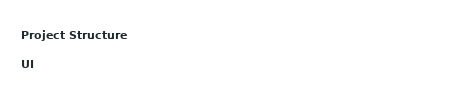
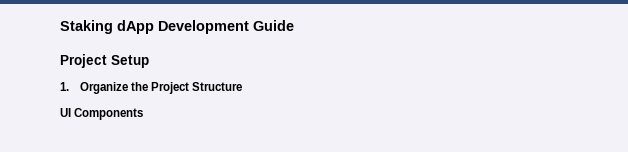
- Project Structure
+ Staking dApp Development Guide
+ Project Setup
+ 1. Organize the Project Structure
- UI
+ UI Components

